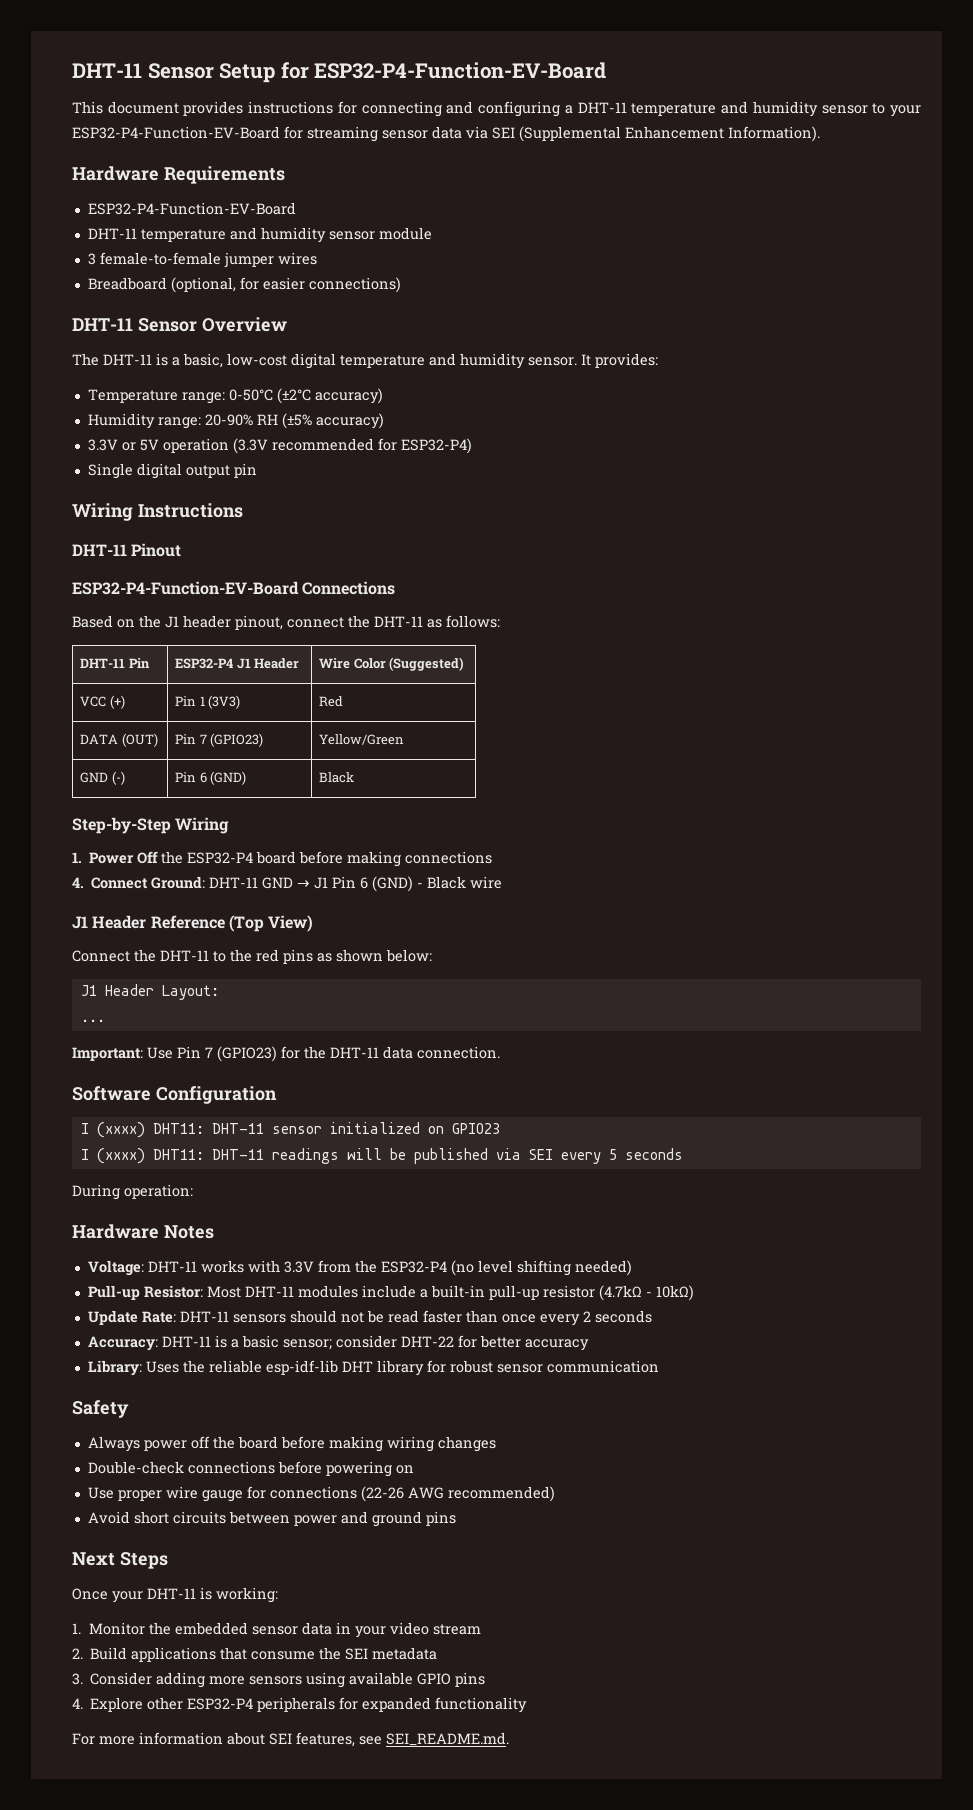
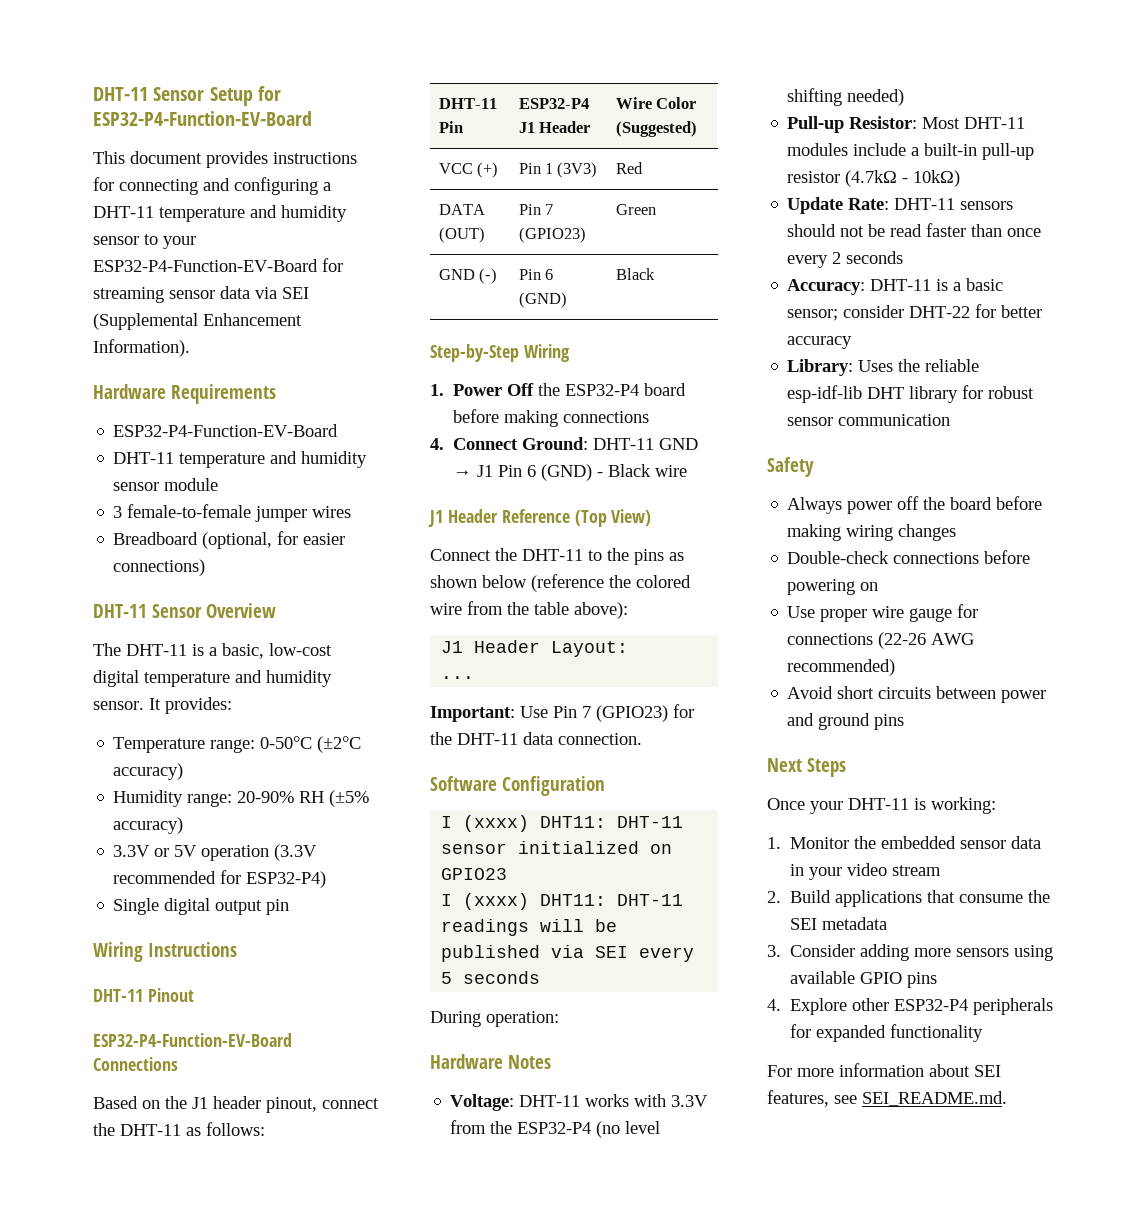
- DATA (OUT) | Pin 7 (GPIO23) | Yellow/Green
+ DATA (OUT) | Pin 7 (GPIO23) | Green
- Connect the DHT-11 to the red pins as shown below:
+ Connect the DHT-11 to the pins as shown below (reference the colored wire from the table above):

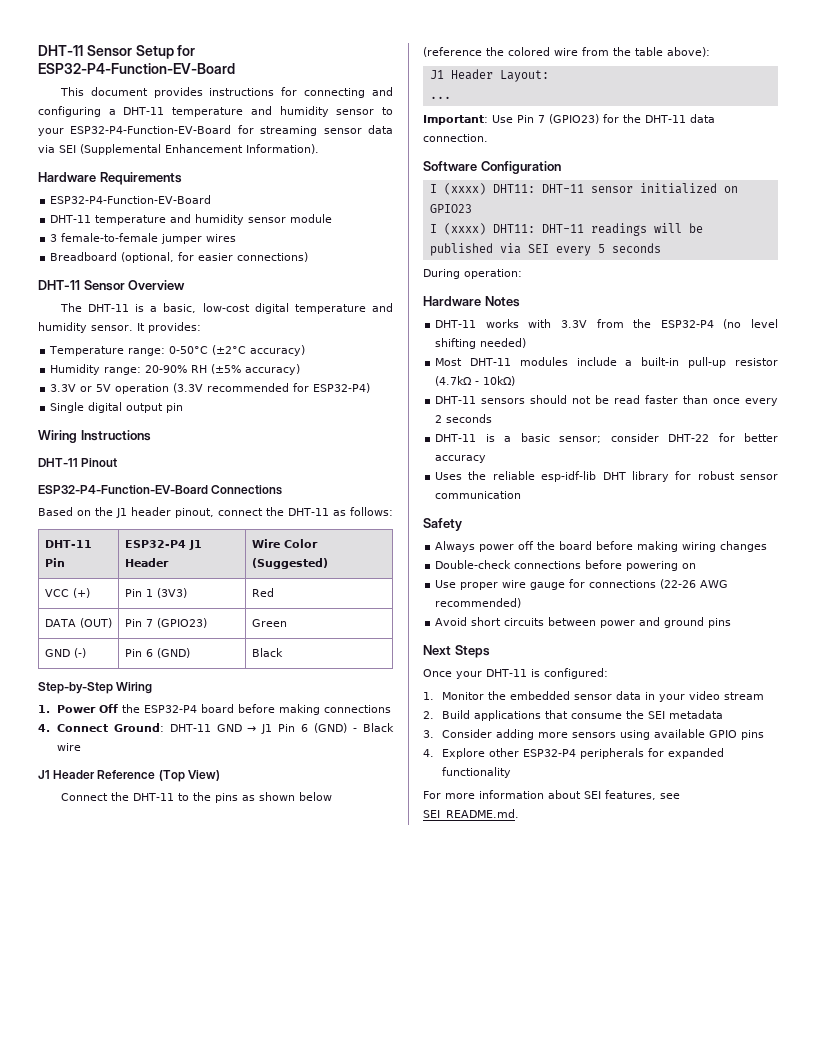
- Voltage: DHT-11 works with 3.3V from the ESP32-P4 (no level shifting needed)
+ DHT-11 works with 3.3V from the ESP32-P4 (no level shifting needed)
- Pull-up Resistor: Most DHT-11 modules include a built-in pull-up resistor (4.7kΩ - 10kΩ)
+ Most DHT-11 modules include a built-in pull-up resistor (4.7kΩ - 10kΩ)
- Update Rate: DHT-11 sensors should not be read faster than once every 2 seconds
+ DHT-11 sensors should not be read faster than once every 2 seconds
- Accuracy: DHT-11 is a basic sensor; consider DHT-22 for better accuracy
+ DHT-11 is a basic sensor; consider DHT-22 for better accuracy
- Library: Uses the reliable esp-idf-lib DHT library for robust sensor communication
+ Uses the reliable esp-idf-lib DHT library for robust sensor communication
- Once your DHT-11 is working:
+ Once your DHT-11 is configured:

